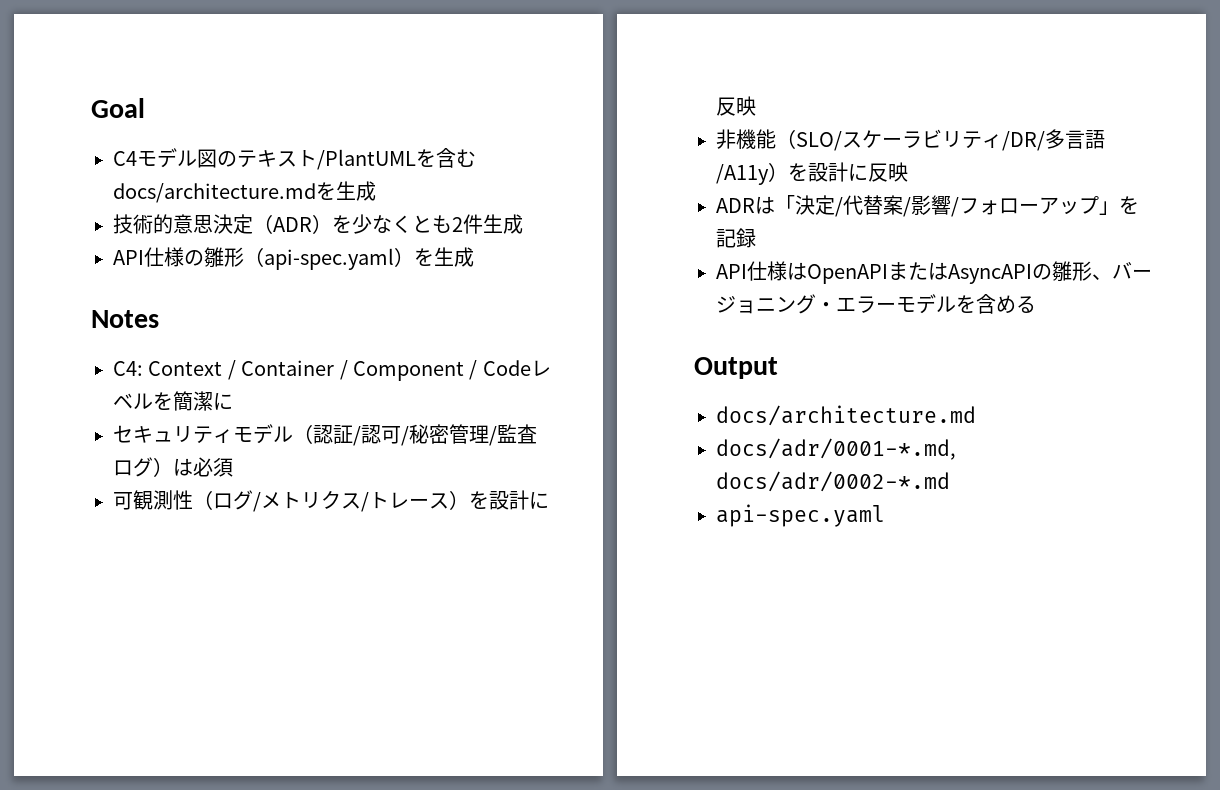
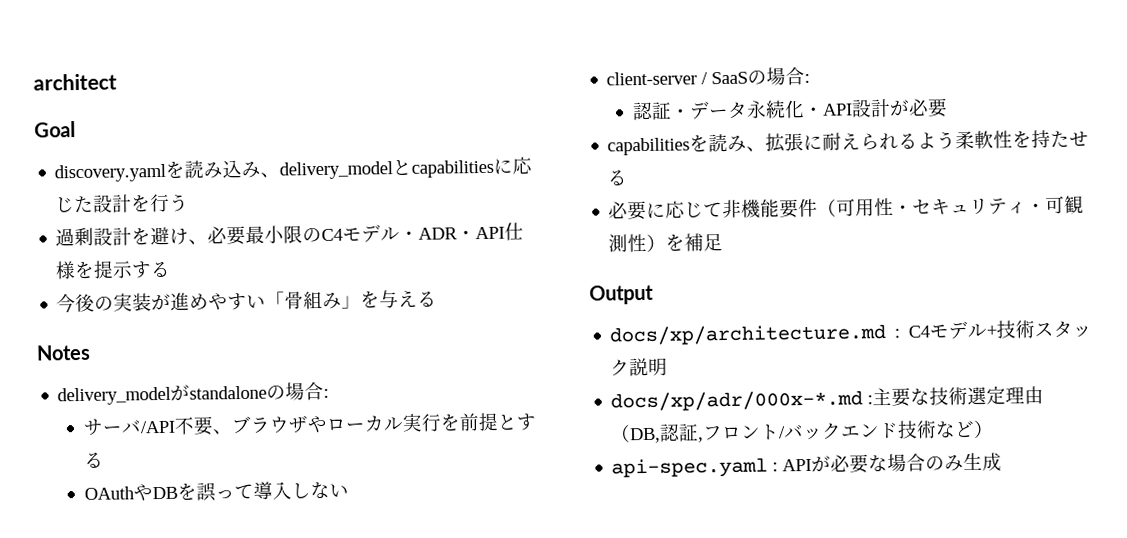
+ architect
- C4モデル図のテキスト/PlantUMLを含むdocs/architecture.mdを生成
- 技術的意思決定（ADR）を少なくとも2件生成
- API仕様の雛形（api-spec.yaml）を生成
+ discovery.yamlを読み込み、delivery_modelとcapabilitiesに応じた設計を行う
+ 過剰設計を避け、必要最小限のC4モデル・ADR・API仕様を提示する
+ 今後の実装が進めやすい「骨組み」を与える
  Notes
- C4: Context / Container / Component / Codeレベルを簡潔に
- セキュリティモデル（認証/認可/秘密管理/監査ログ）は必須
- 可観測性（ログ/メトリクス/トレース）を設計に反映
- 非機能（SLO/スケーラビリティ/DR/多言語/A11y）を設計に反映
- ADRは「決定/代替案/影響/フォローアップ」を記録
- API仕様はOpenAPIまたはAsyncAPIの雛形、バージョニング・エラーモデルを含める
+ delivery_modelがstandaloneの場合:
+ サーバ/API不要、ブラウザやローカル実行を前提とする
+ OAuthやDBを誤って導入しない
+ client-server / SaaSの場合:
+ 認証・データ永続化・API設計が必要
+ capabilitiesを読み、拡張に耐えられるよう柔軟性を持たせる
+ 必要に応じて非機能要件（可用性・セキュリティ・可観測性）を補足
  Output
- docs/architecture.md
- docs/adr/0001-*.md, docs/adr/0002-*.md
- api-spec.yaml
+ docs/xp/architecture.md : C4モデル+技術スタック説明
+ docs/xp/adr/000x-*.md :主要な技術選定理由（DB,認証,フロント/バックエンド技術など）
+ api-spec.yaml : APIが必要な場合のみ生成

